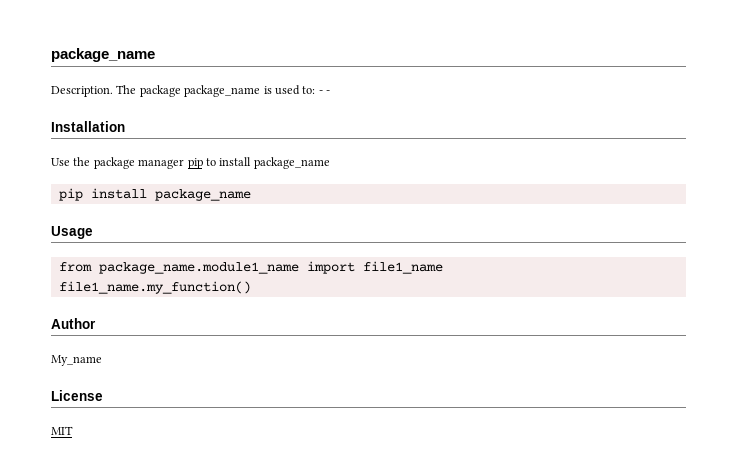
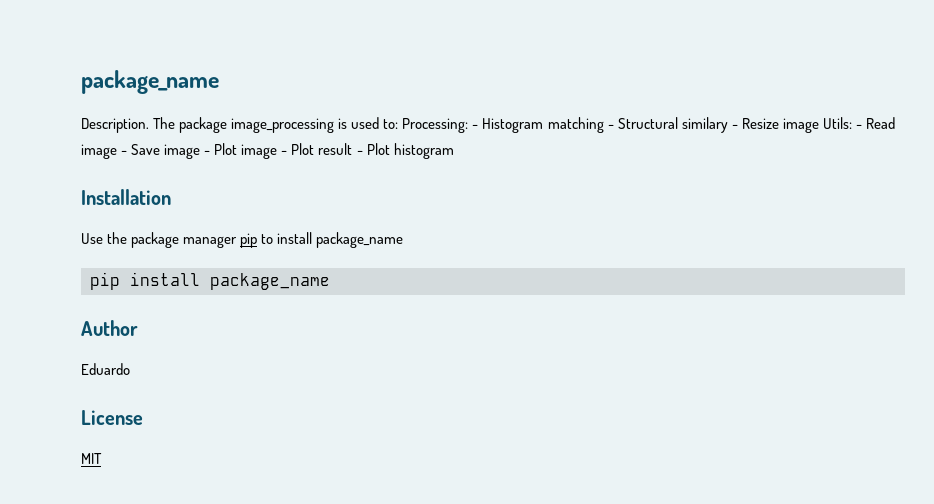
- The package package_name is used to: - -
+ The package image_processing is used to: Processing: - Histogram matching - Structural similary - Resize image Utils: - Read image - Save image - Plot image - Plot result - Plot histogram
- Usage
- from package_name.module1_name import file1_name
- file1_name.my_function()
- My_name
+ Eduardo

